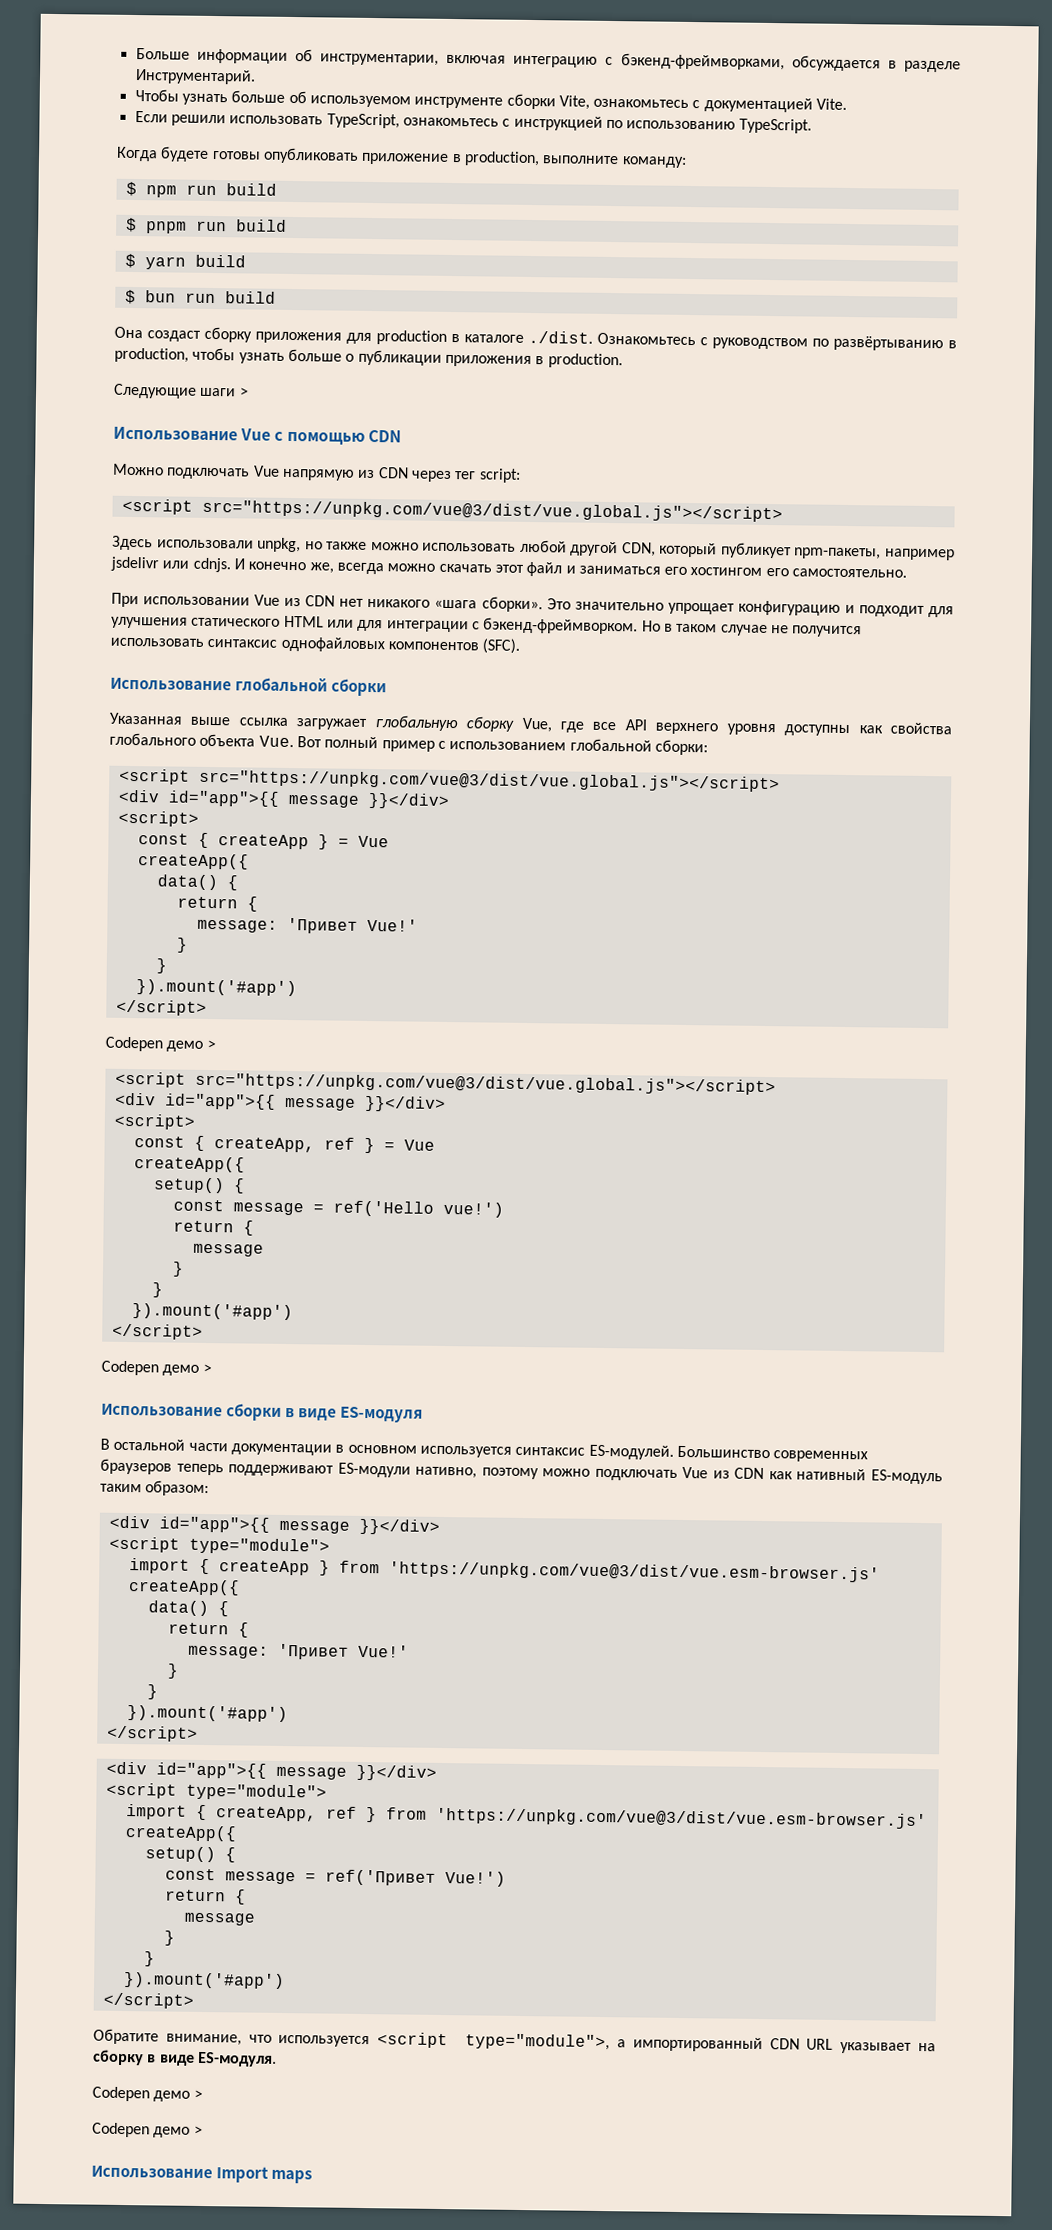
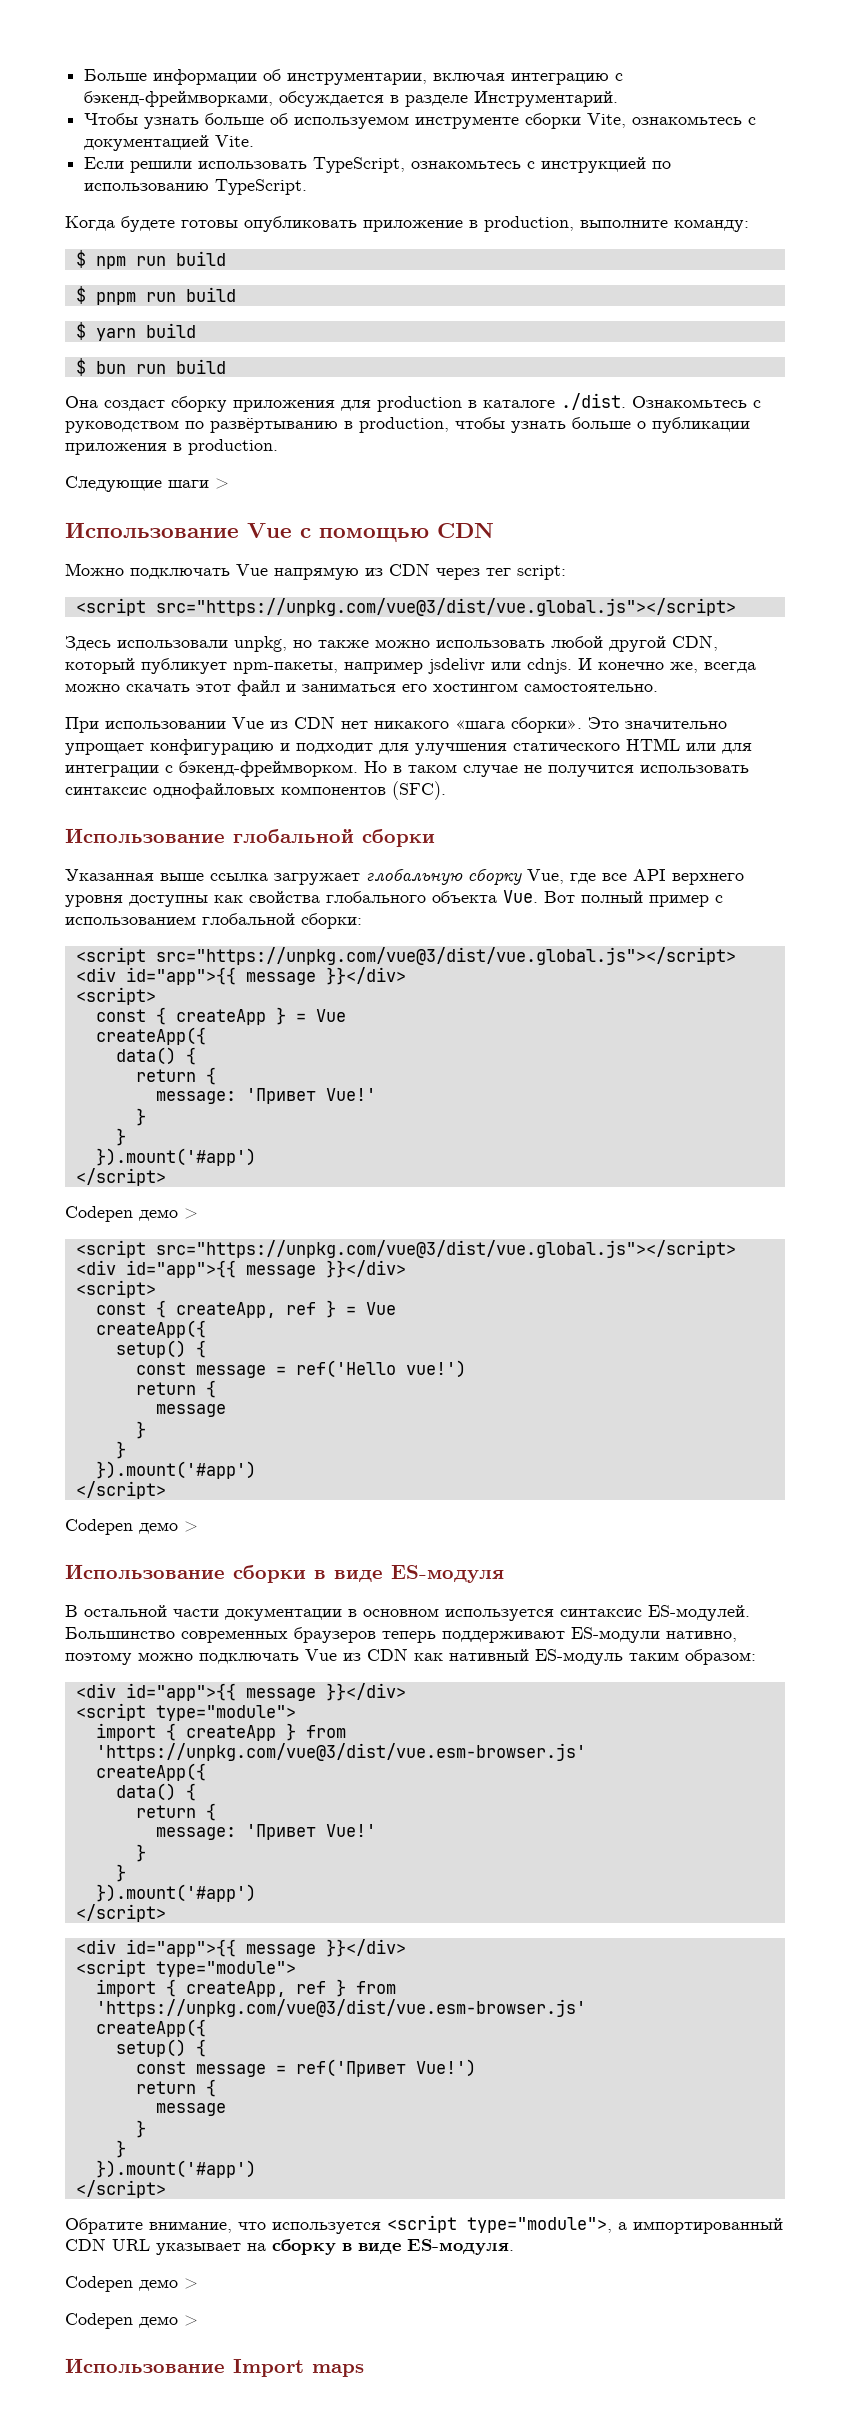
- И конечно же, всегда можно скачать этот файл и заниматься его хостингом его самостоятельно.
+ И конечно же, всегда можно скачать этот файл и заниматься его хостингом самостоятельно.

